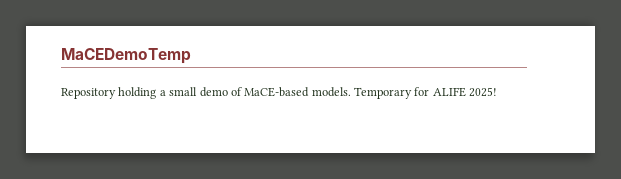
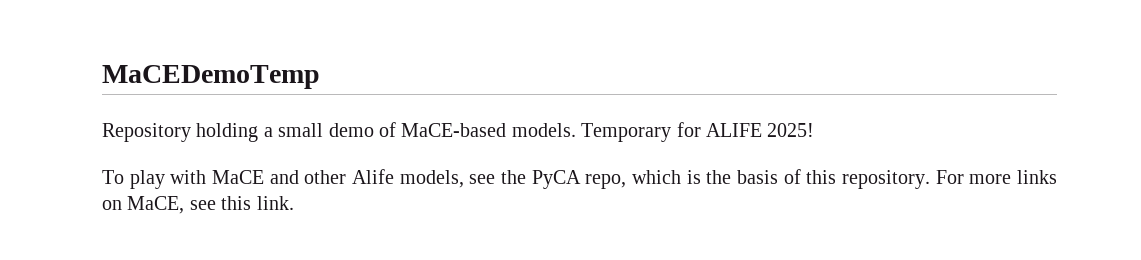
+ To play with MaCE and other Alife models, see the PyCA repo, which is the basis of this repository. For more links on MaCE, see this link.

